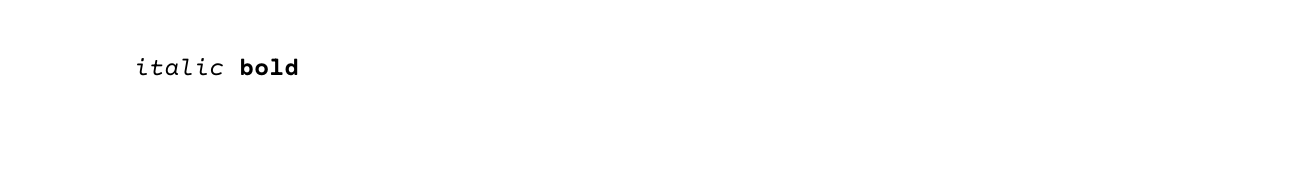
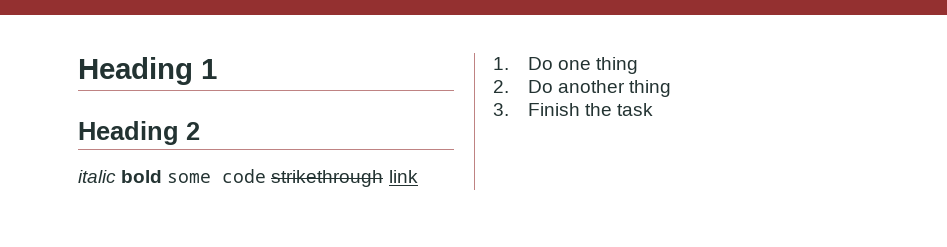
- italic bold
+ Heading 1
+ Heading 2
+ italic bold some code strikethrough link
+ 1. Do one thing
+ 2. Do another thing
+ 3. Finish the task

